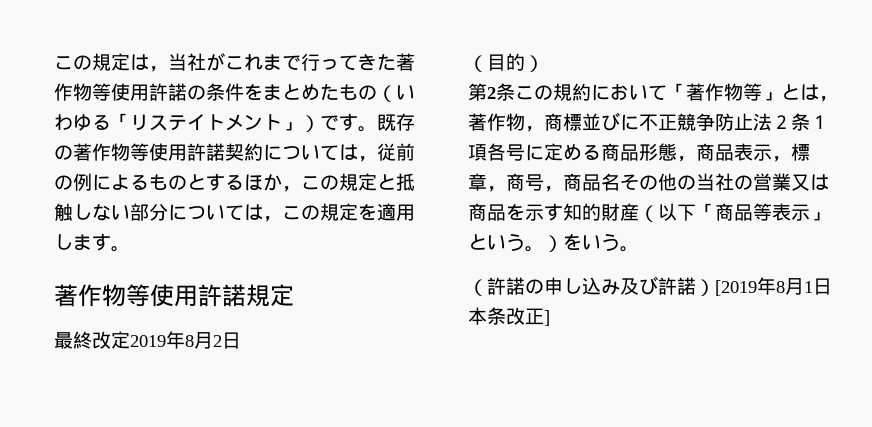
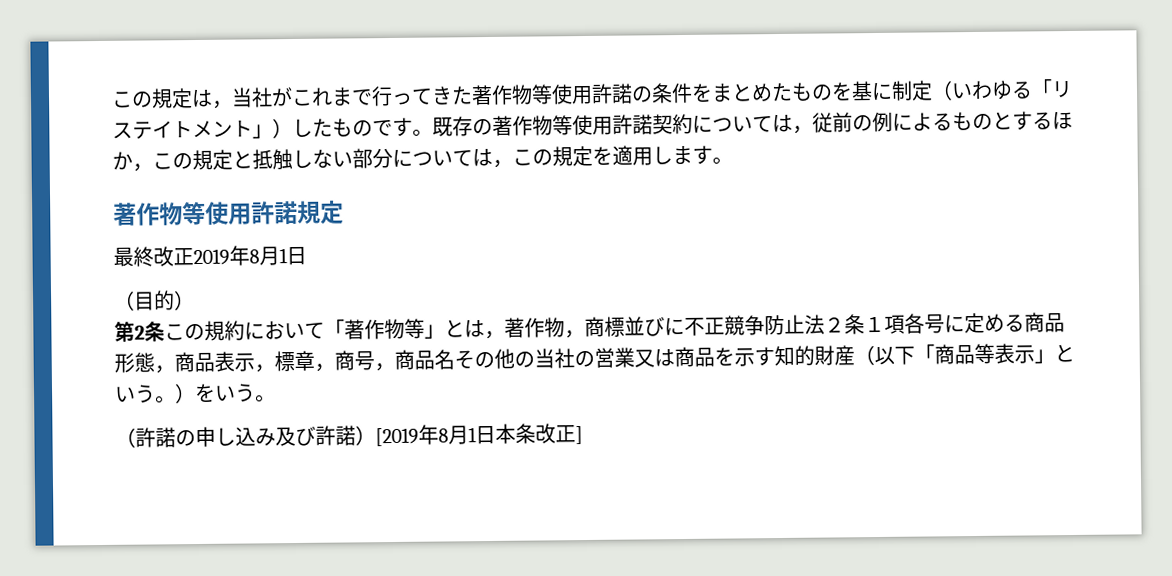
- この規定は，当社がこれまで行ってきた著作物等使用許諾の条件をまとめたもの（いわゆる「リステイトメント」）です。
+ この規定は，当社がこれまで行ってきた著作物等使用許諾の条件をまとめたものを基に制定（いわゆる「リステイトメント」）したものです。
- 最終改定2019年8月2日
+ 最終改正2019年8月1日

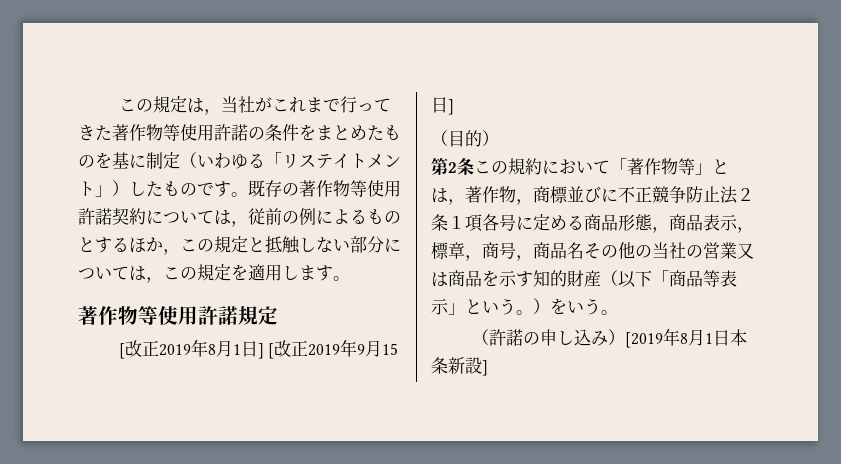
- 最終改正2019年8月1日
+ [改正2019年8月1日] [改正2019年9月15日]
- （許諾の申し込み及び許諾）[2019年8月1日本条改正]
+ （許諾の申し込み）[2019年8月1日本条新設]

